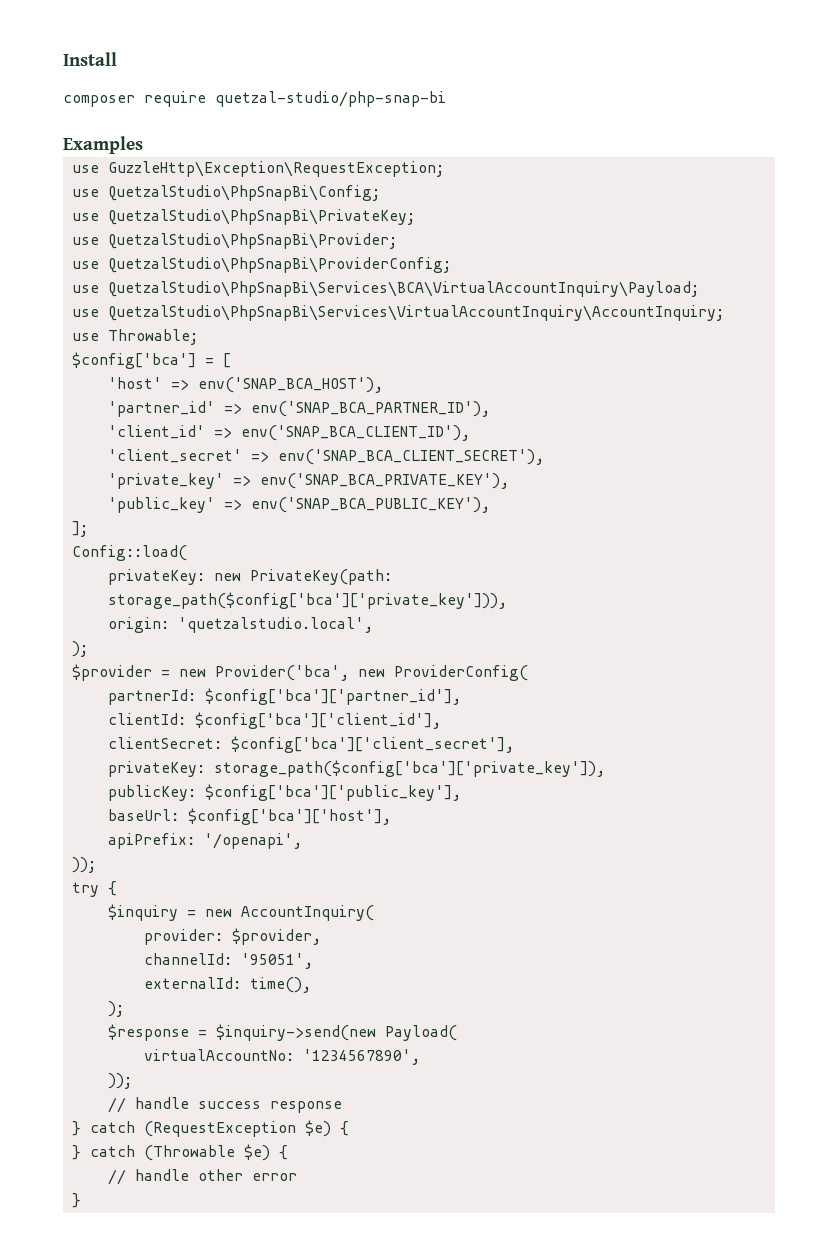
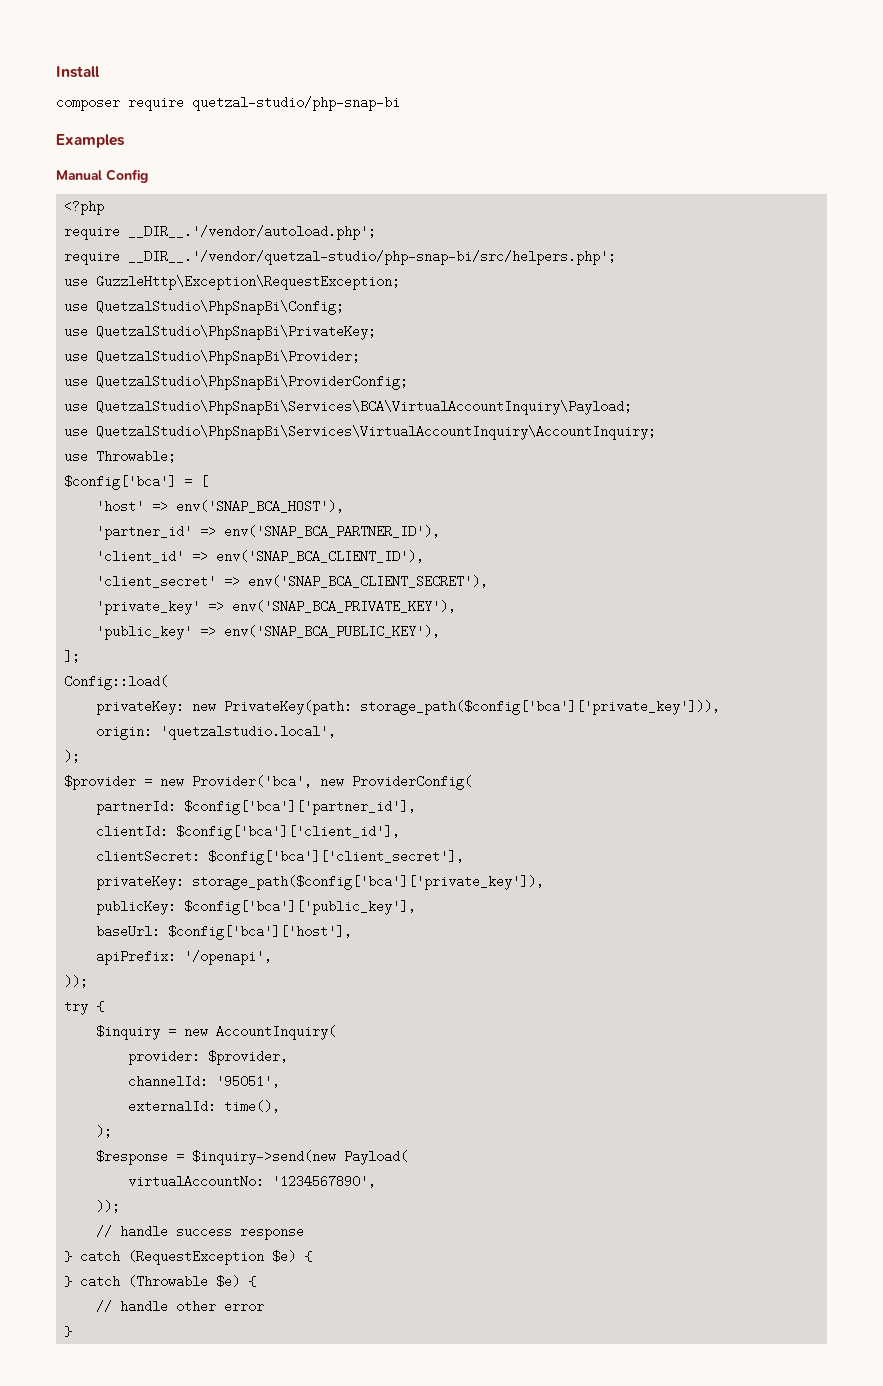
+ Manual Config
+ <?php
+ require __DIR__.'/vendor/autoload.php';
+ require __DIR__.'/vendor/quetzal-studio/php-snap-bi/src/helpers.php';

